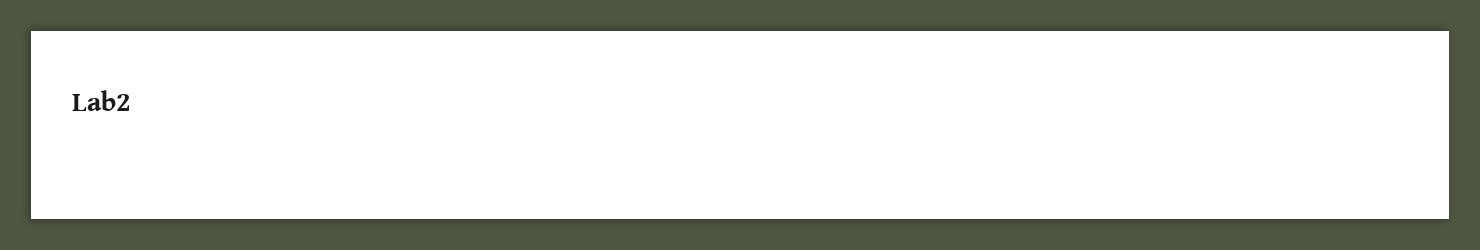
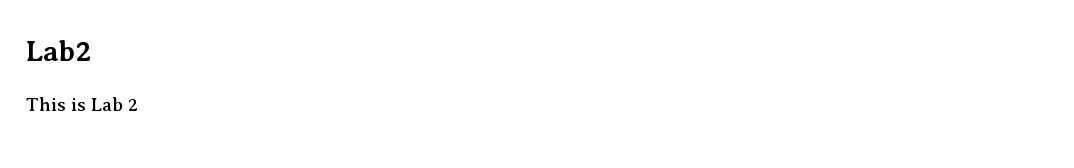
+ This is Lab 2

